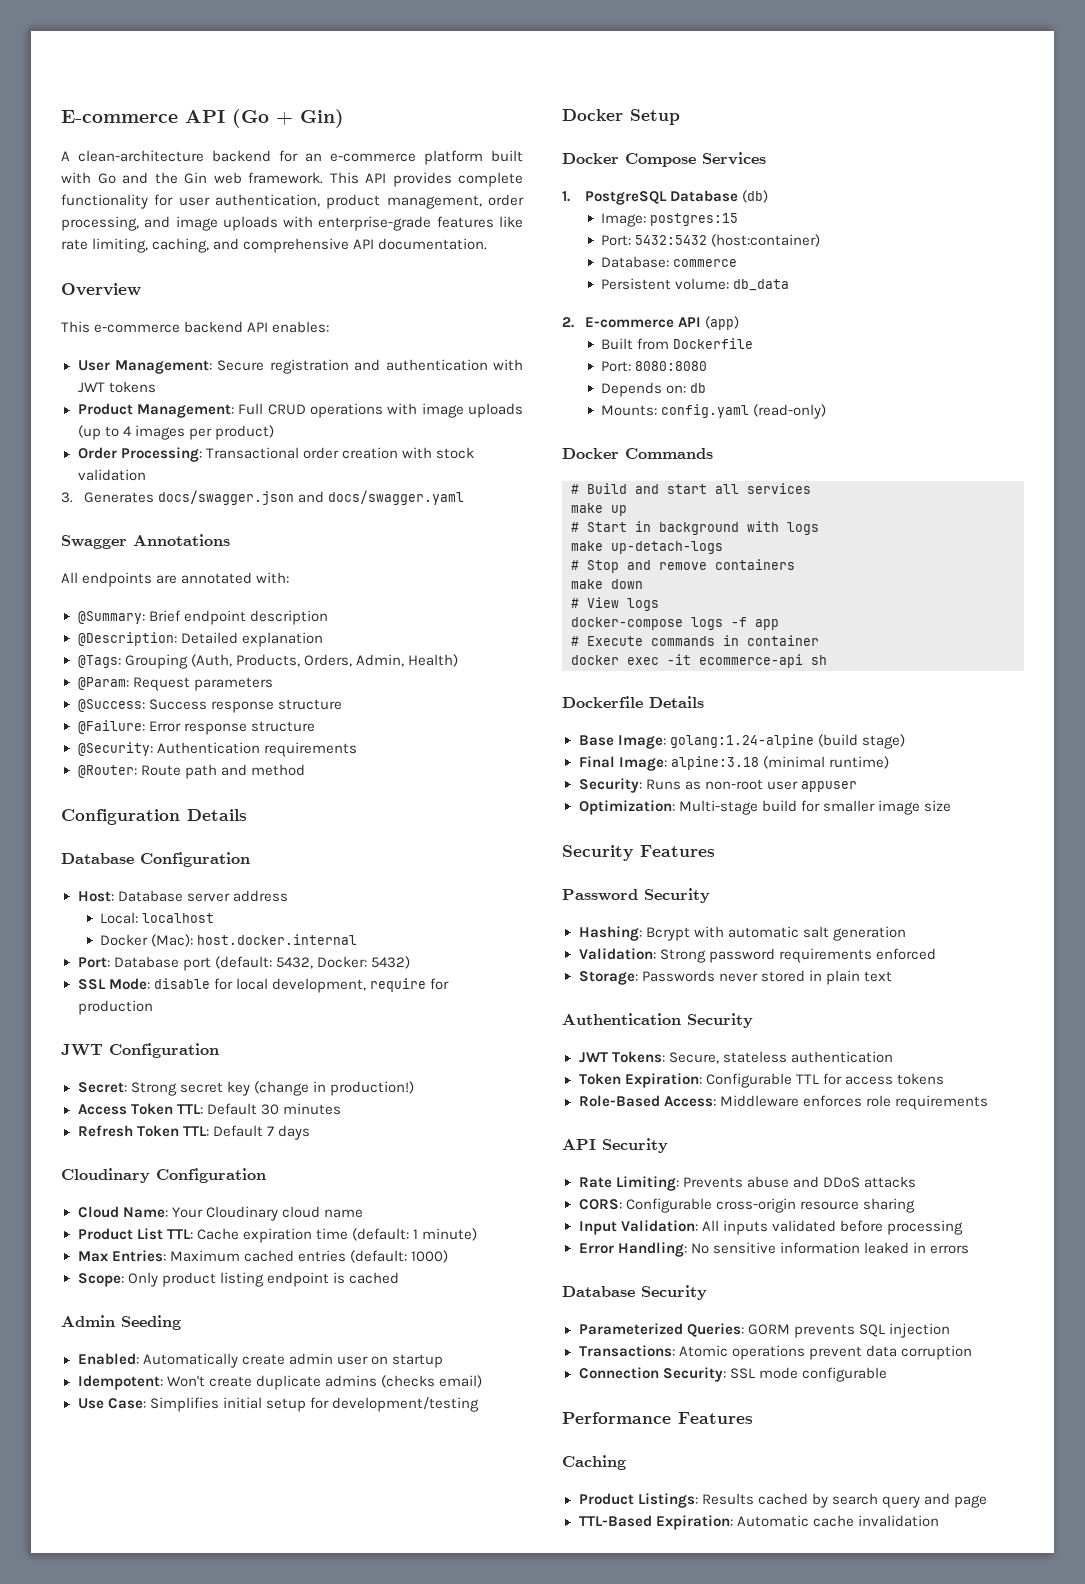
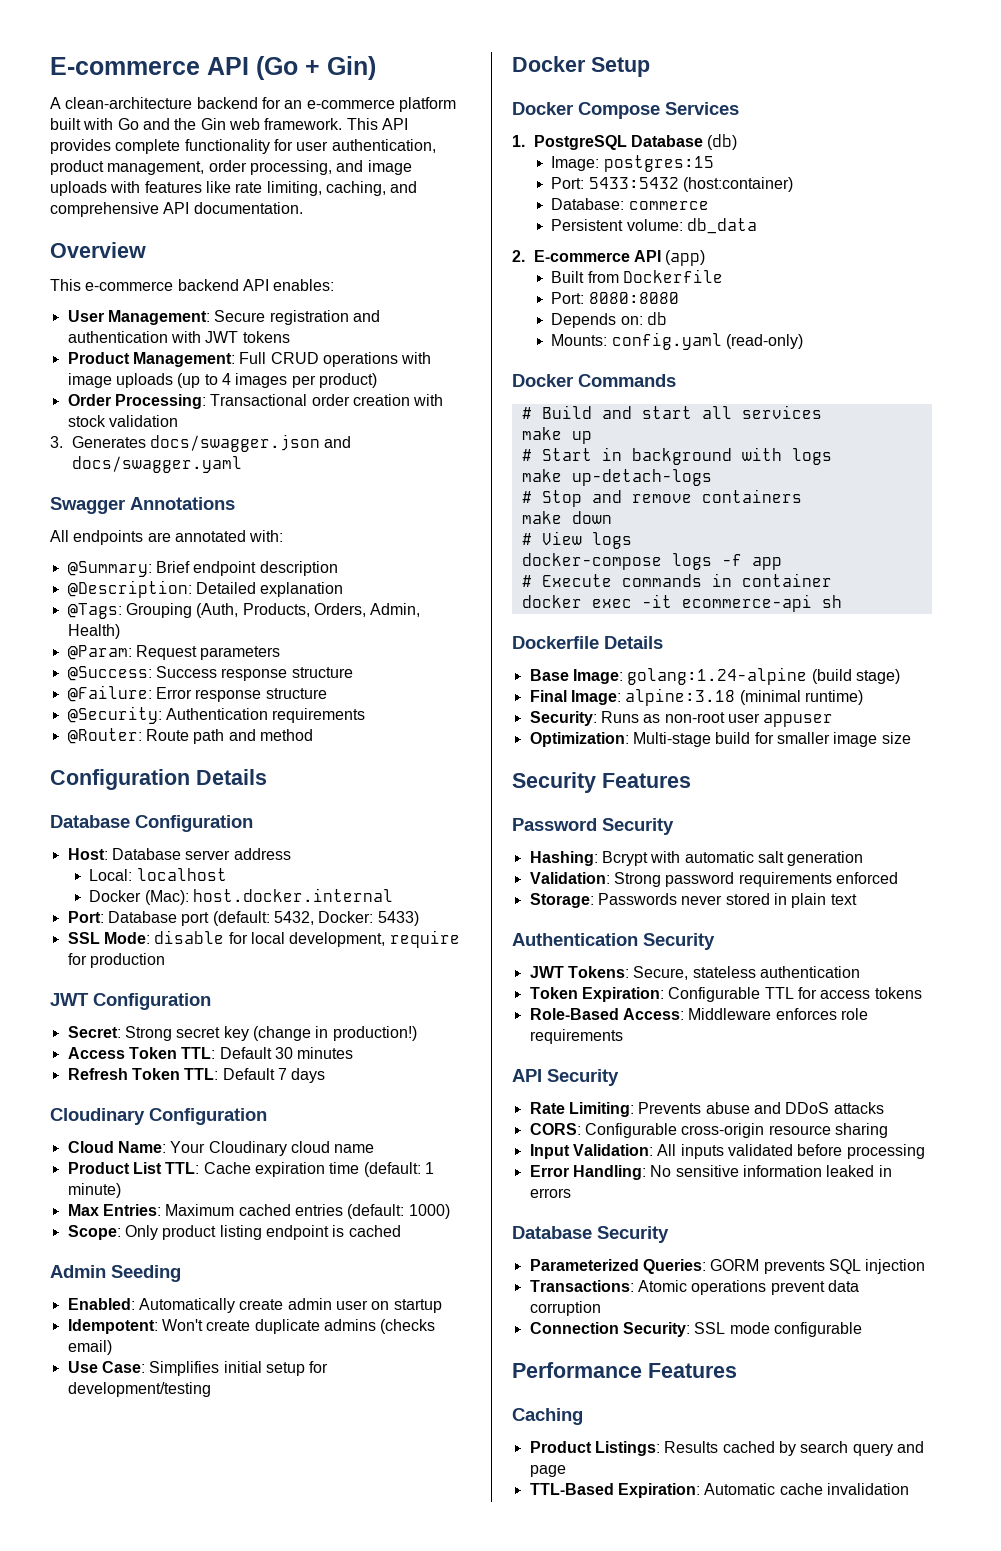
- This API provides complete functionality for user authentication, product management, order processing, and image uploads with enterprise-grade features like rate limiting, caching, and comprehensive API documentation.
+ This API provides complete functionality for user authentication, product management, order processing, and image uploads with features like rate limiting, caching, and comprehensive API documentation.
- Port: Database port (default: 5432, Docker: 5432)
+ Port: Database port (default: 5432, Docker: 5433)
- Port: 5432:5432 (host:container)
+ Port: 5433:5432 (host:container)

